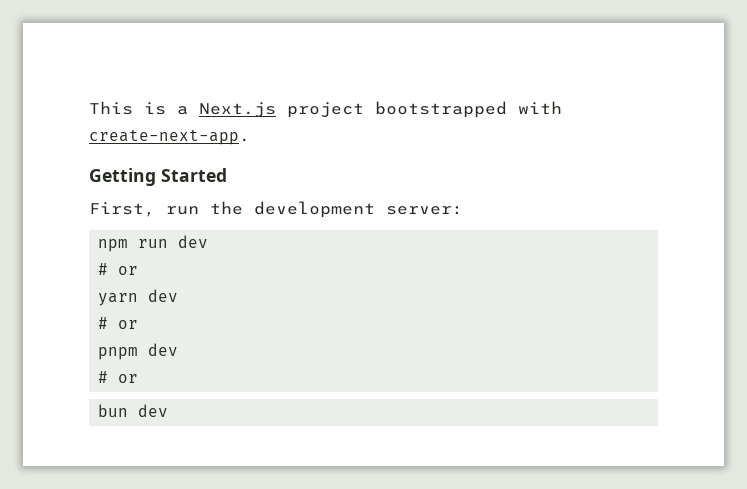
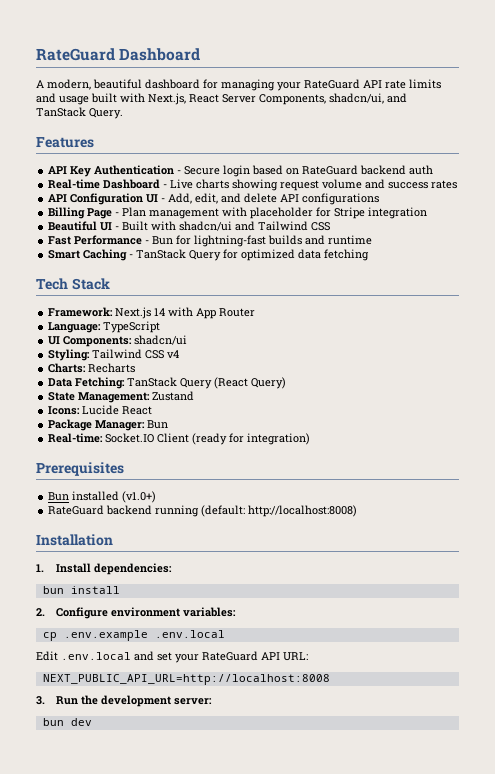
- This is a Next.js project bootstrapped with create-next-app.
- Getting Started
- First, run the development server:
- npm run dev
- # or
- yarn dev
- # or
- pnpm dev
- # or
+ RateGuard Dashboard
+ A modern, beautiful dashboard for managing your RateGuard API rate limits and usage built with Next.js, React Server Components, shadcn/ui, and TanStack Query.
+ Features
+ API Key Authentication - Secure login based on RateGuard backend auth
+ Real-time Dashboard - Live charts showing request volume and success rates
+ API Configuration UI - Add, edit, and delete API configurations
+ Billing Page - Plan management with placeholder for Stripe integration
+ Beautiful UI - Built with shadcn/ui and Tailwind CSS
+ Fast Performance - Bun for lightning-fast builds and runtime
+ Smart Caching - TanStack Query for optimized data fetching
+ Tech Stack
+ Framework: Next.js 14 with App Router
+ Language: TypeScript
+ UI Components: shadcn/ui
+ Styling: Tailwind CSS v4
+ Charts: Recharts
+ Data Fetching: TanStack Query (React Query)
+ State Management: Zustand
+ Icons: Lucide React
+ Package Manager: Bun
+ Real-time: Socket.IO Client (ready for integration)
+ Prerequisites
+ Bun installed (v1.0+)
+ RateGuard backend running (default: http://localhost:8008)
+ Installation
+ 1. Install dependencies:
+ bun install
+ 2. Configure environment variables:
+ cp .env.example .env.local
+ Edit .env.local and set your RateGuard API URL:
+ NEXT_PUBLIC_API_URL=http://localhost:8008
+ 3. Run the development server:

